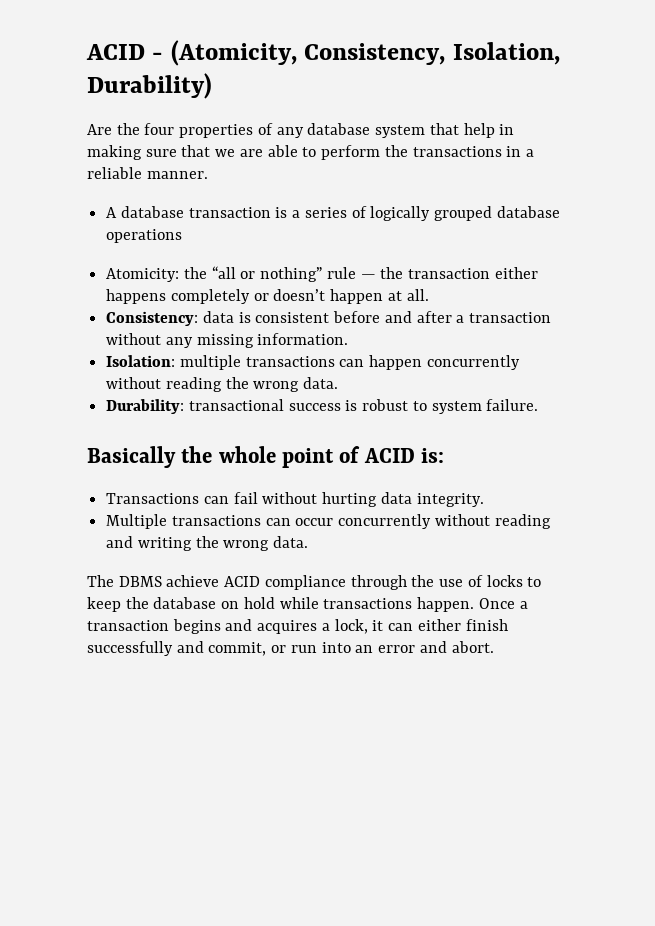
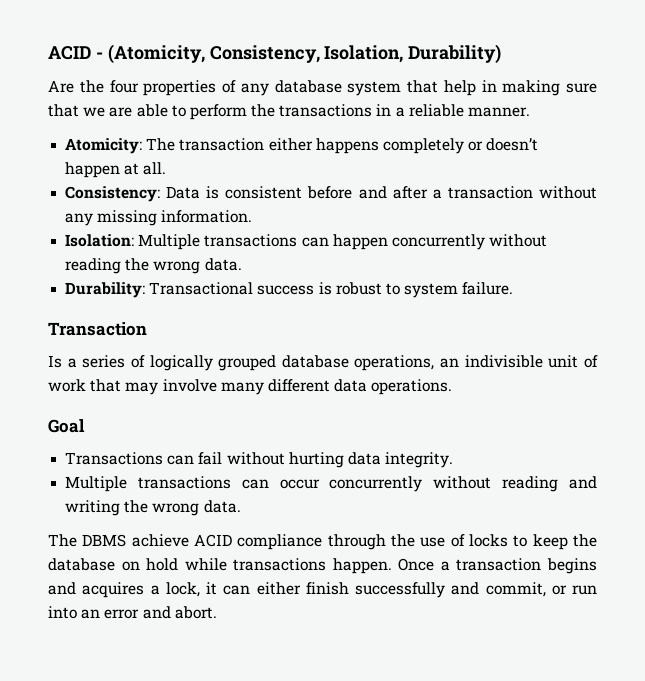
- A database transaction is a series of logically grouped database operations
- Atomicity: the “all or nothing” rule — the transaction either happens completely or doesn’t happen at all.
+ Atomicity: The transaction either happens completely or doesn’t happen at all.
- Consistency: data is consistent before and after a transaction without any missing information.
+ Consistency: Data is consistent before and after a transaction without any missing information.
- Isolation: multiple transactions can happen concurrently without reading the wrong data.
+ Isolation: Multiple transactions can happen concurrently without reading the wrong data.
- Durability: transactional success is robust to system failure.
+ Durability: Transactional success is robust to system failure.
- Basically the whole point of ACID is:
+ Transaction
+ Is a series of logically grouped database operations, an indivisible unit of work that may involve many different data operations.
+ Goal

